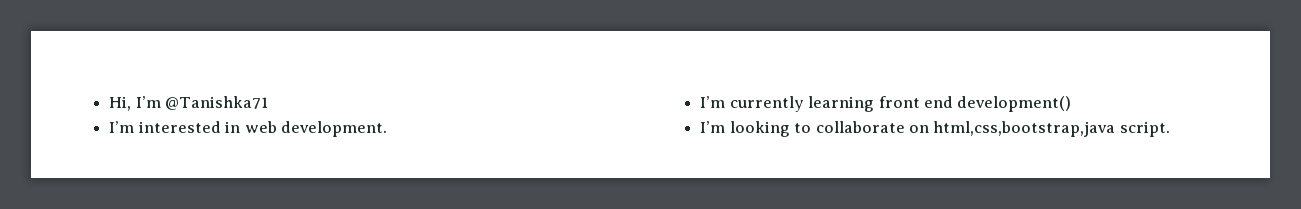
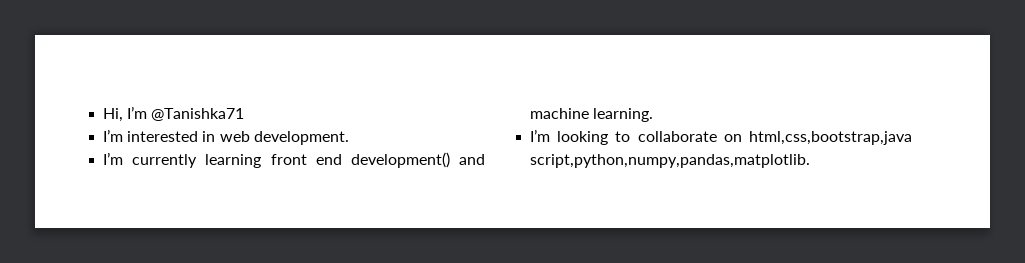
- I’m currently learning front end development()
+ I’m currently learning front end development() and machine learning.
- I’m looking to collaborate on html,css,bootstrap,java script.
+ I’m looking to collaborate on html,css,bootstrap,java script,python,numpy,pandas,matplotlib.

